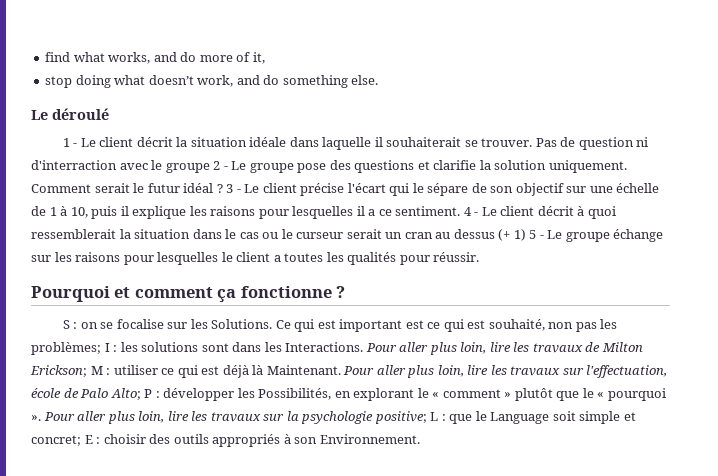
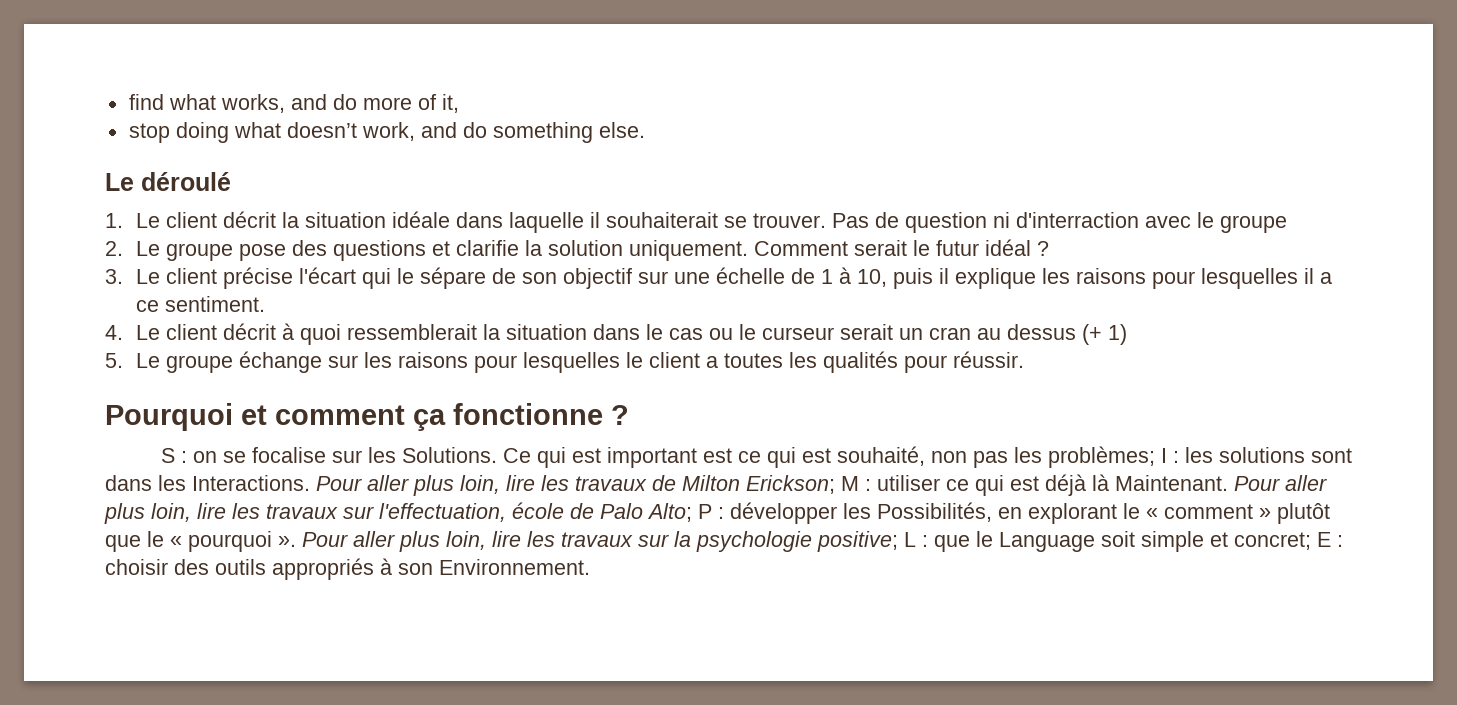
- 1 - Le client décrit la situation idéale dans laquelle il souhaiterait se trouver.
+ 1. Le client décrit la situation idéale dans laquelle il souhaiterait se trouver.
- Pas de question ni d'interraction avec le groupe 2 - Le groupe pose des questions et clarifie la solution uniquement.
+ Pas de question ni d'interraction avec le groupe
+ 2. Le groupe pose des questions et clarifie la solution uniquement.
- Comment serait le futur idéal ? 3 - Le client précise l'écart qui le sépare de son objectif sur une échelle de 1 à 10, puis il explique les raisons pour lesquelles il a ce sentiment. 4 - Le client décrit à quoi ressemblerait la situation dans le cas ou le curseur serait un cran au dessus (+ 1) 5 - Le groupe échange sur les raisons pour lesquelles le client a toutes les qualités pour réussir.
+ Comment serait le futur idéal ?
+ 3. Le client précise l'écart qui le sépare de son objectif sur une échelle de 1 à 10, puis il explique les raisons pour lesquelles il a ce sentiment.
+ 4. Le client décrit à quoi ressemblerait la situation dans le cas ou le curseur serait un cran au dessus (+ 1)
+ 5. Le groupe échange sur les raisons pour lesquelles le client a toutes les qualités pour réussir.

